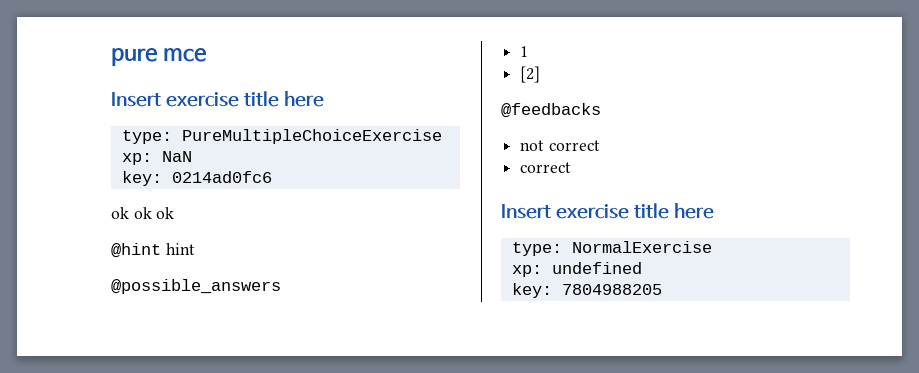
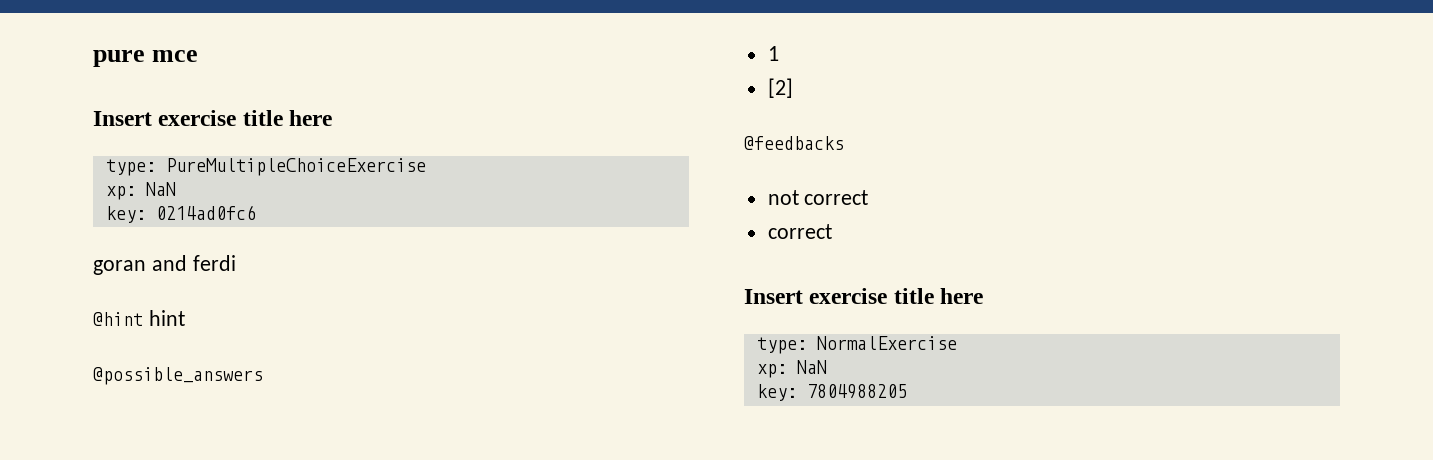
- ok ok ok
+ goran and ferdi
  type: NormalExercise
- xp: undefined
+ xp: NaN

